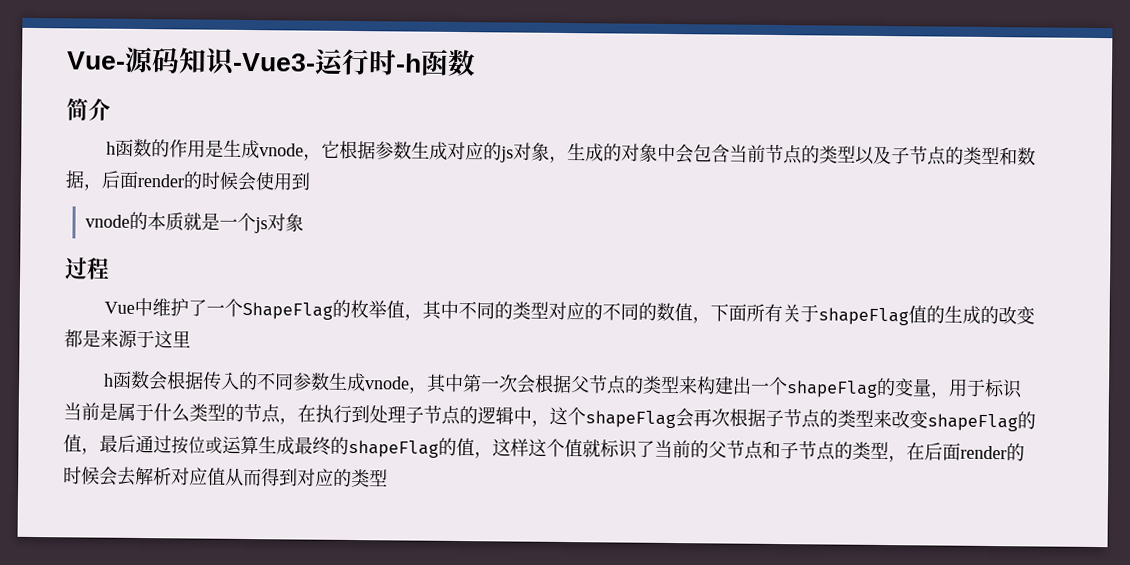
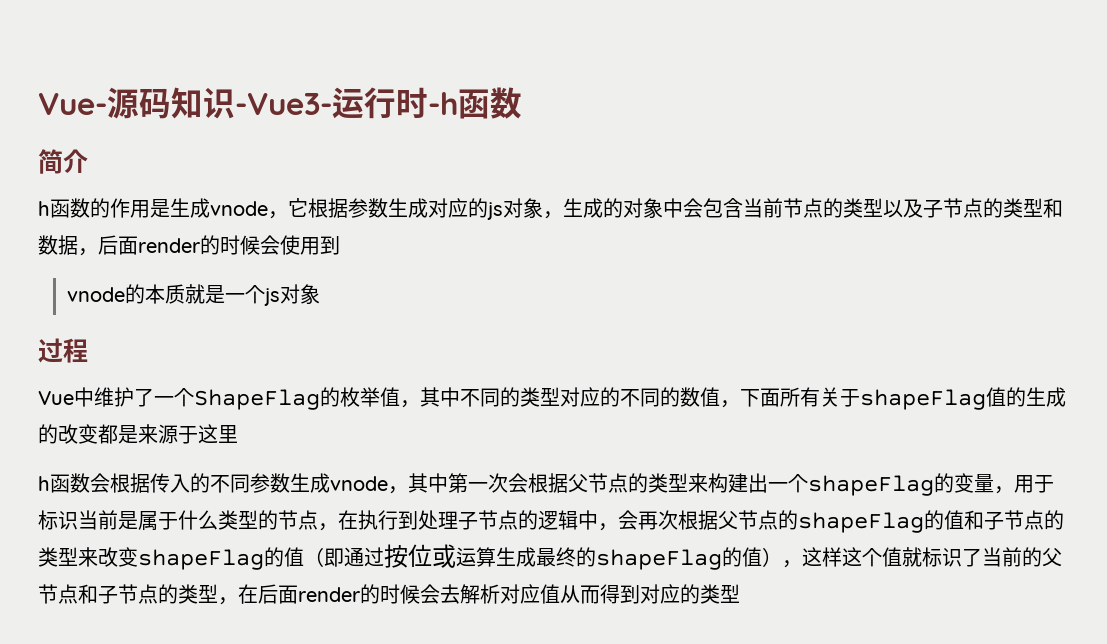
- h函数会根据传入的不同参数生成vnode，其中第一次会根据父节点的类型来构建出一个shapeFlag的变量，用于标识当前是属于什么类型的节点，在执行到处理子节点的逻辑中，这个shapeFlag会再次根据子节点的类型来改变shapeFlag的值，最后通过按位或运算生成最终的shapeFlag的值，这样这个值就标识了当前的父节点和子节点的类型，在后面render的时候会去解析对应值从而得到对应的类型
+ h函数会根据传入的不同参数生成vnode，其中第一次会根据父节点的类型来构建出一个shapeFlag的变量，用于标识当前是属于什么类型的节点，在执行到处理子节点的逻辑中，会再次根据父节点的shapeFlag的值和子节点的类型来改变shapeFlag的值（即通过按位或运算生成最终的shapeFlag的值），这样这个值就标识了当前的父节点和子节点的类型，在后面render的时候会去解析对应值从而得到对应的类型

